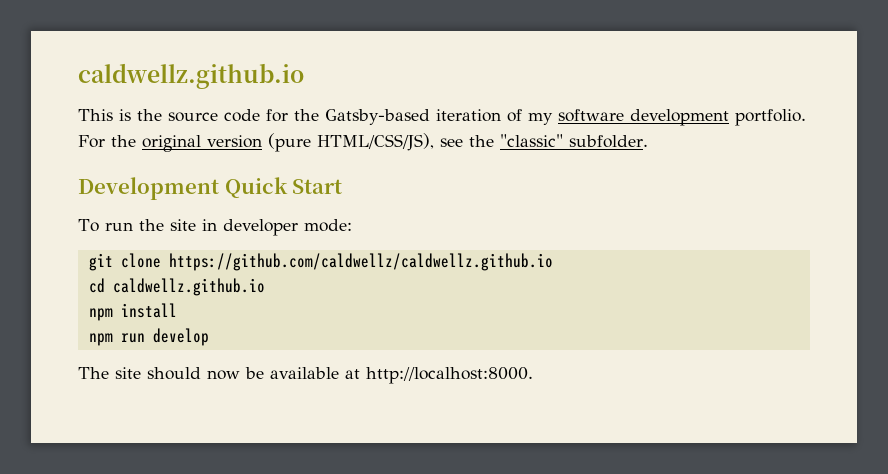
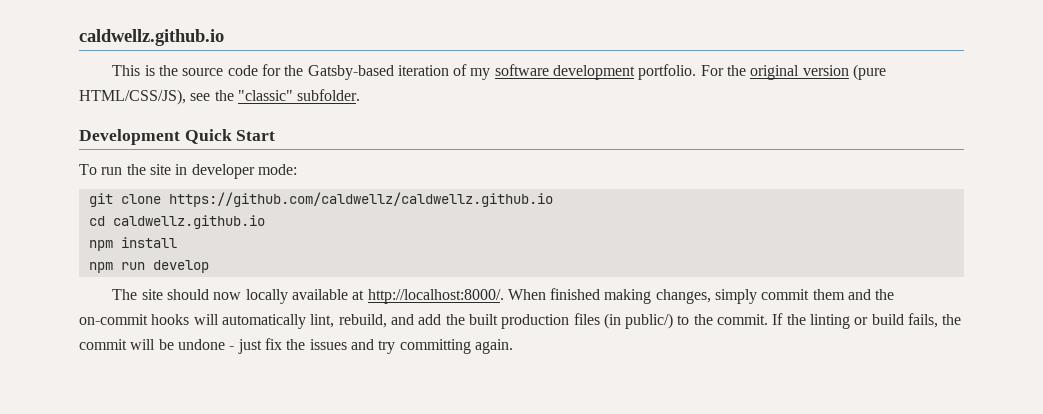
- The site should now be available at http://localhost:8000.
+ The site should now locally available at http://localhost:8000/. When finished making changes, simply commit them and the on-commit hooks will automatically lint, rebuild, and add the built production files (in public/) to the commit. If the linting or build fails, the commit will be undone - just fix the issues and try committing again.

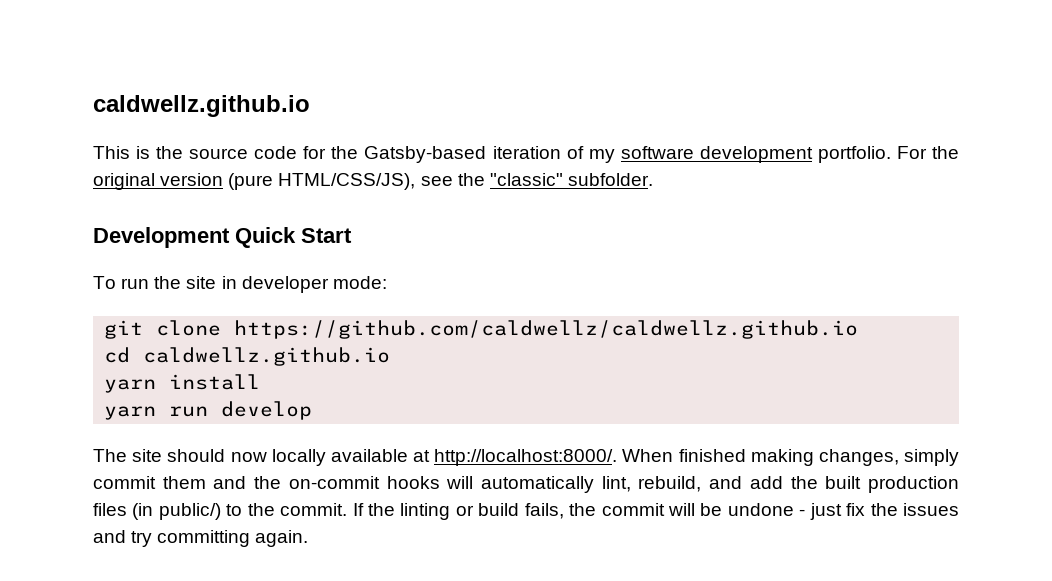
- npm install
+ yarn install
- npm run develop
+ yarn run develop

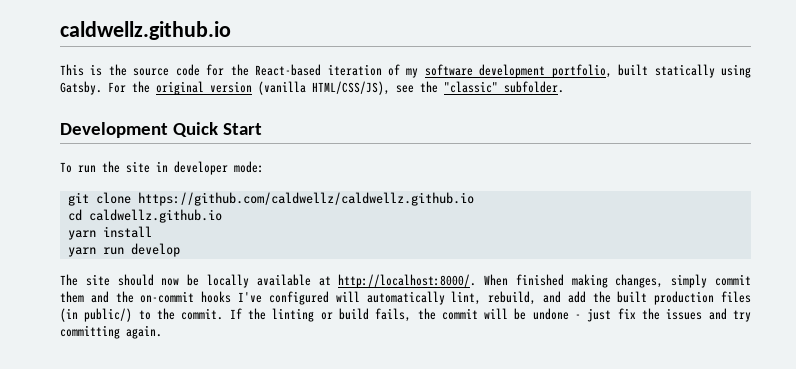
- This is the source code for the Gatsby-based iteration of my software development portfolio.
+ This is the source code for the React-based iteration of my software development portfolio, built statically using Gatsby.
- For the original version (pure HTML/CSS/JS), see the "classic" subfolder.
+ For the original version (vanilla HTML/CSS/JS), see the "classic" subfolder.
- The site should now locally available at http://localhost:8000/.
+ The site should now be locally available at http://localhost:8000/.
- When finished making changes, simply commit them and the on-commit hooks will automatically lint, rebuild, and add the built production files (in public/) to the commit.
+ When finished making changes, simply commit them and the on-commit hooks I've configured will automatically lint, rebuild, and add the built production files (in public/) to the commit.

